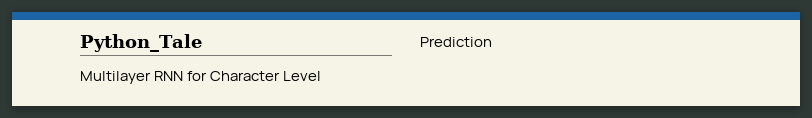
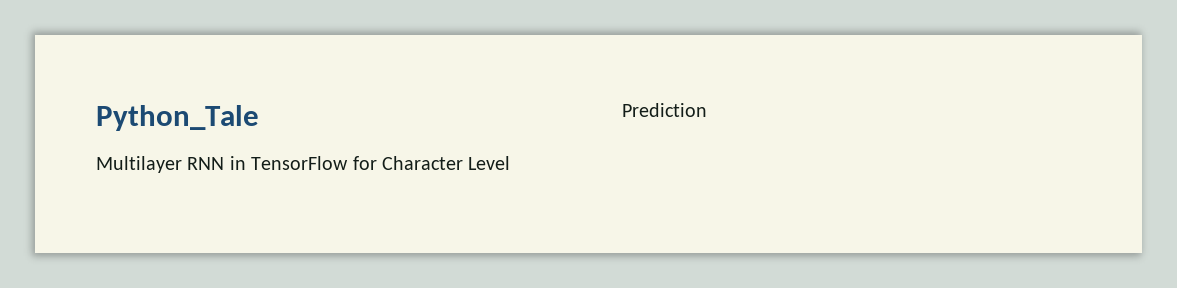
- Multilayer RNN for Character Level Prediction
+ Multilayer RNN in TensorFlow for Character Level Prediction

